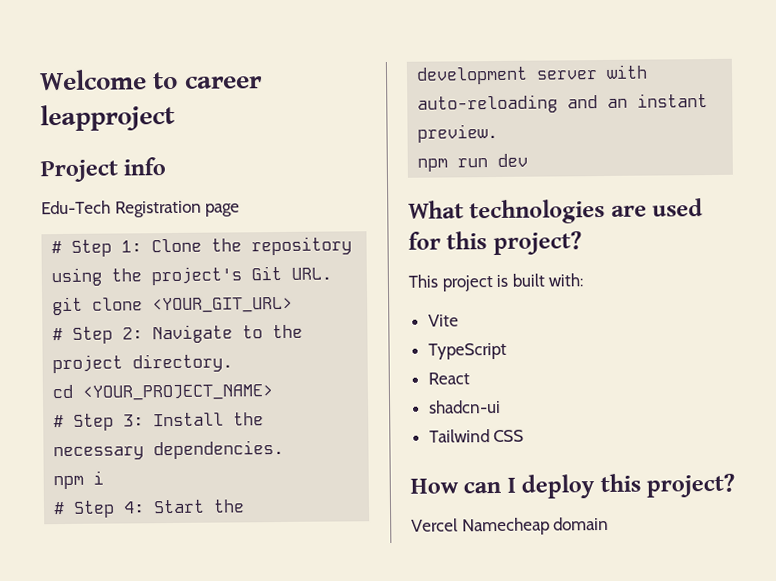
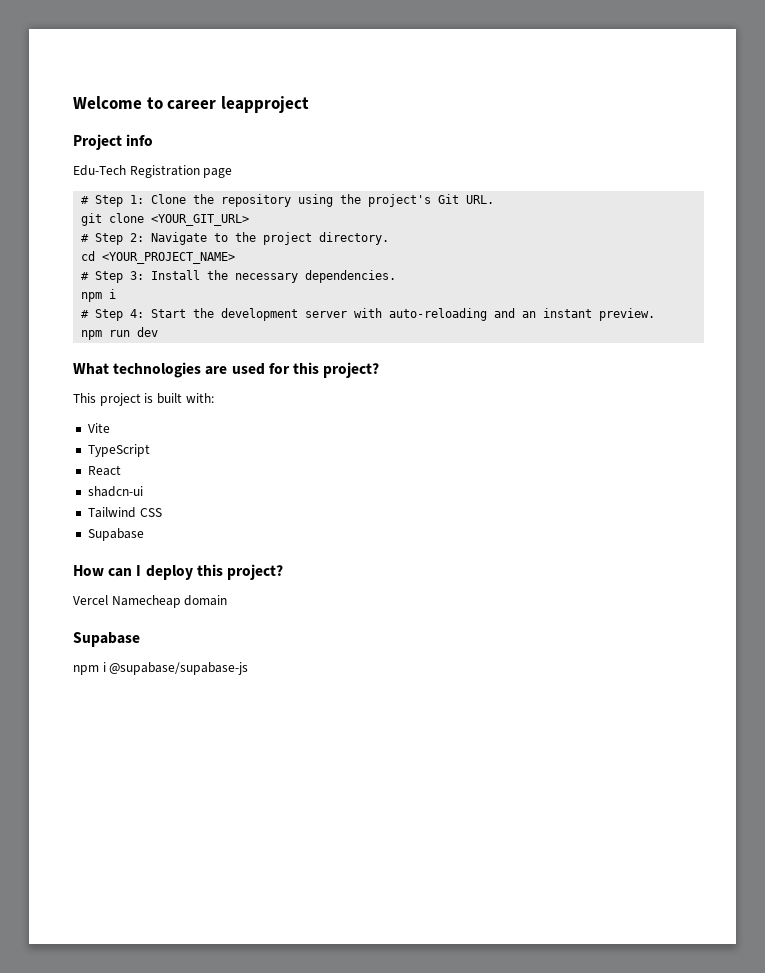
  Tailwind CSS
+ Supabase
  Vercel Namecheap domain
+ Supabase
+ npm i @supabase/supabase-js

